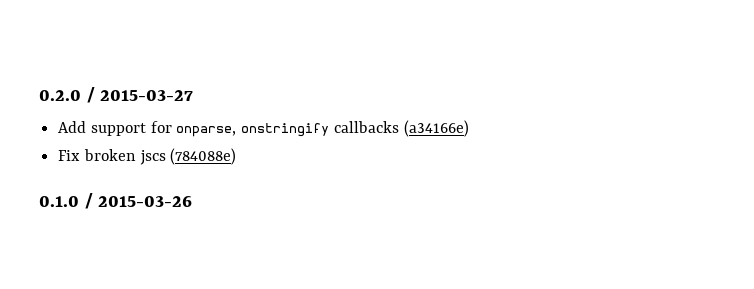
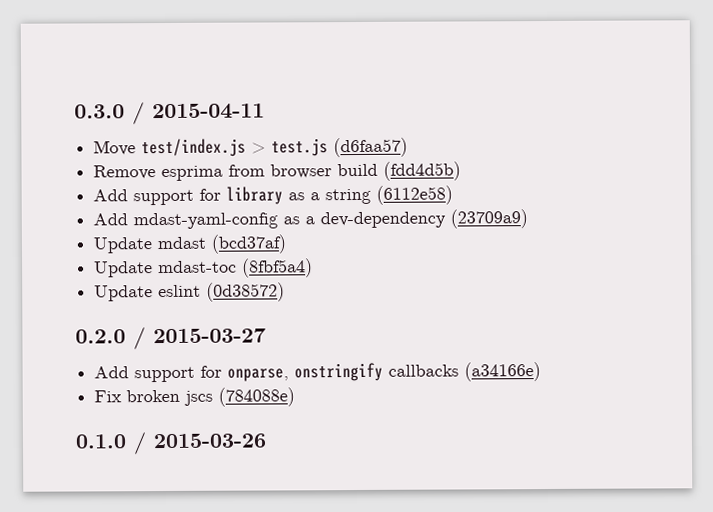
+ 0.3.0 / 2015-04-11
+ Move test/index.js > test.js (d6faa57)
+ Remove esprima from browser build (fdd4d5b)
+ Add support for library as a string (6112e58)
+ Add mdast-yaml-config as a dev-dependency (23709a9)
+ Update mdast (bcd37af)
+ Update mdast-toc (8fbf5a4)
+ Update eslint (0d38572)

